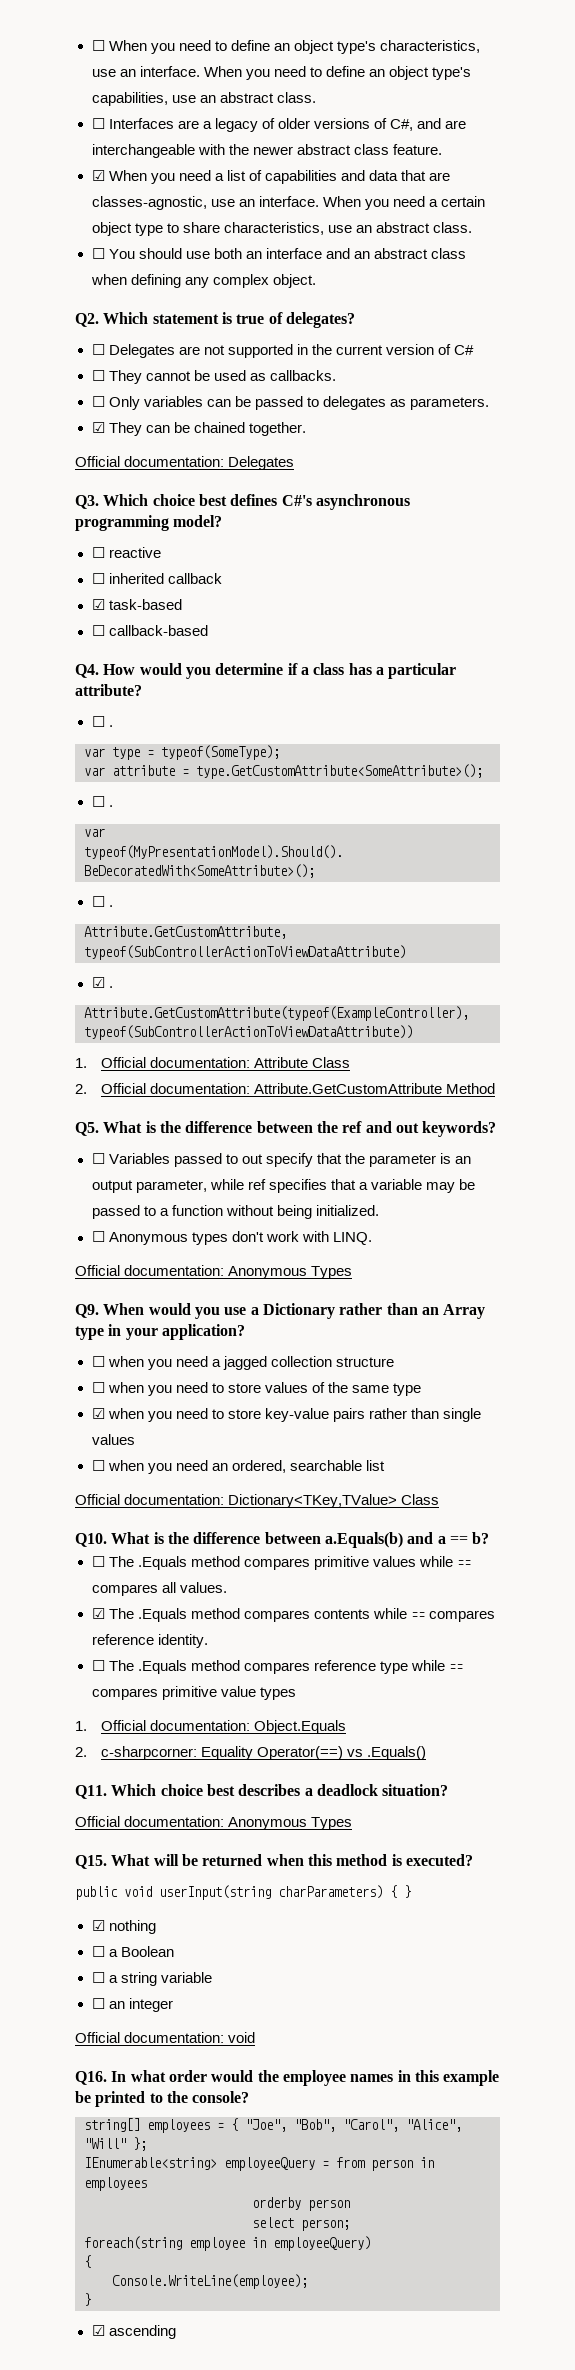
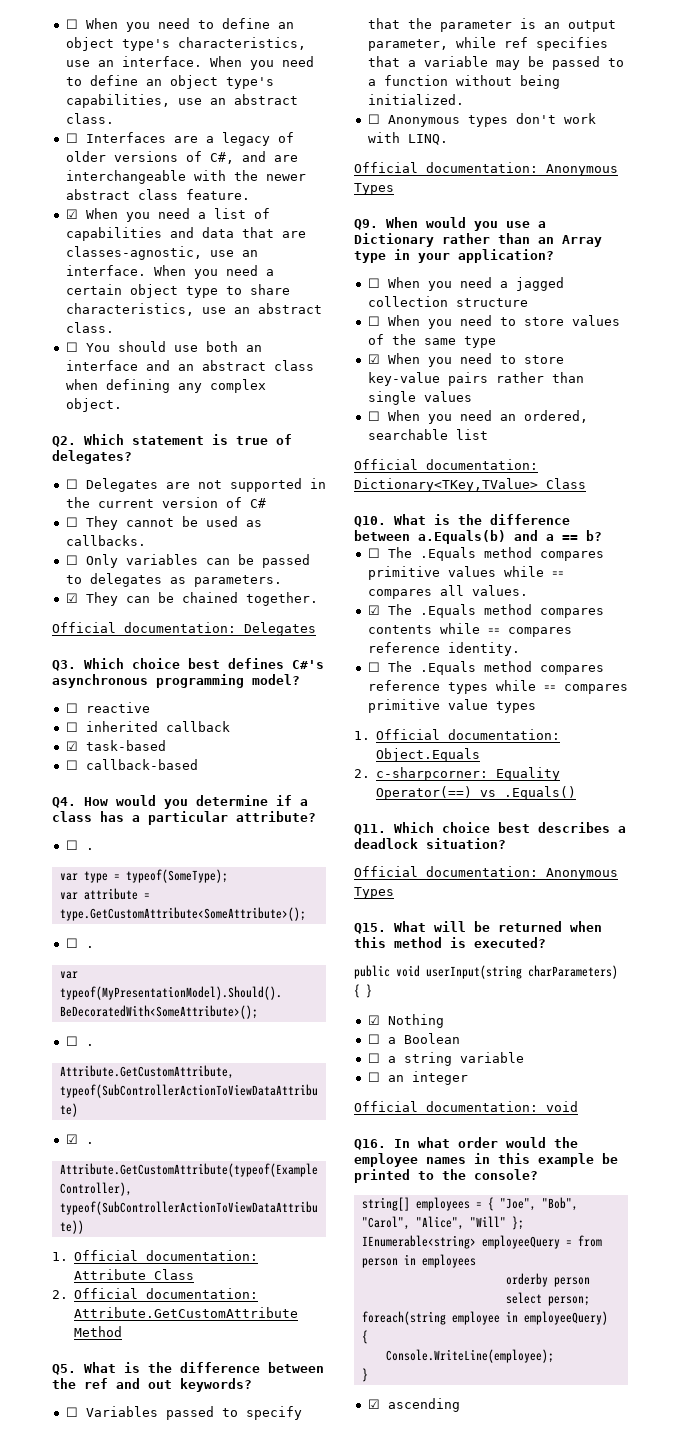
- ☐ Variables passed to out specify that the parameter is an output parameter, while ref specifies that a variable may be passed to a function without being initialized.
+ ☐ Variables passed to specify that the parameter is an output parameter, while ref specifies that a variable may be passed to a function without being initialized.
- ☐ when you need a jagged collection structure
+ ☐ When you need a jagged collection structure
- ☐ when you need to store values of the same type
+ ☐ When you need to store values of the same type
- ☑ when you need to store key-value pairs rather than single values
+ ☑ When you need to store key-value pairs rather than single values
- ☐ when you need an ordered, searchable list
+ ☐ When you need an ordered, searchable list
- ☐ The .Equals method compares reference type while == compares primitive value types
+ ☐ The .Equals method compares reference types while == compares primitive value types
- ☑ nothing
+ ☑ Nothing

